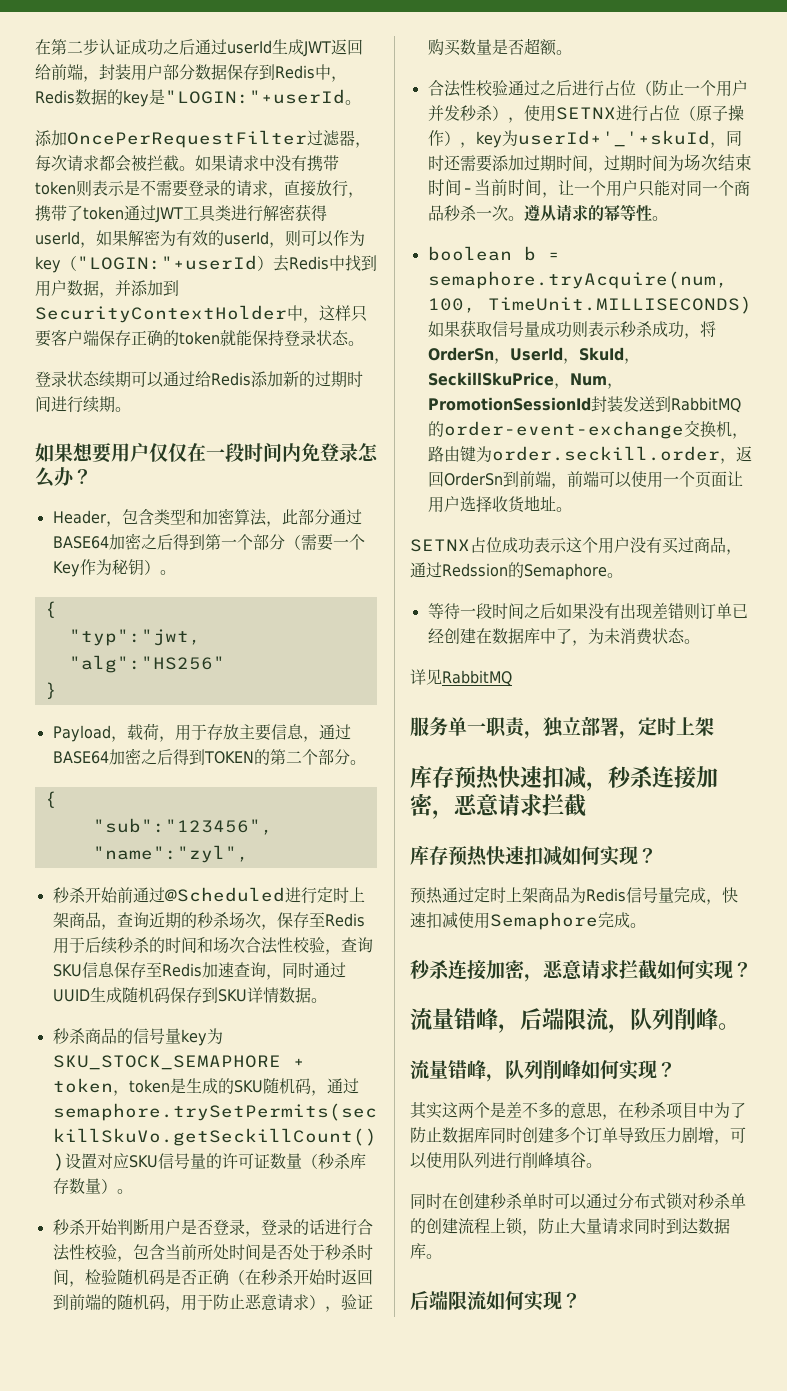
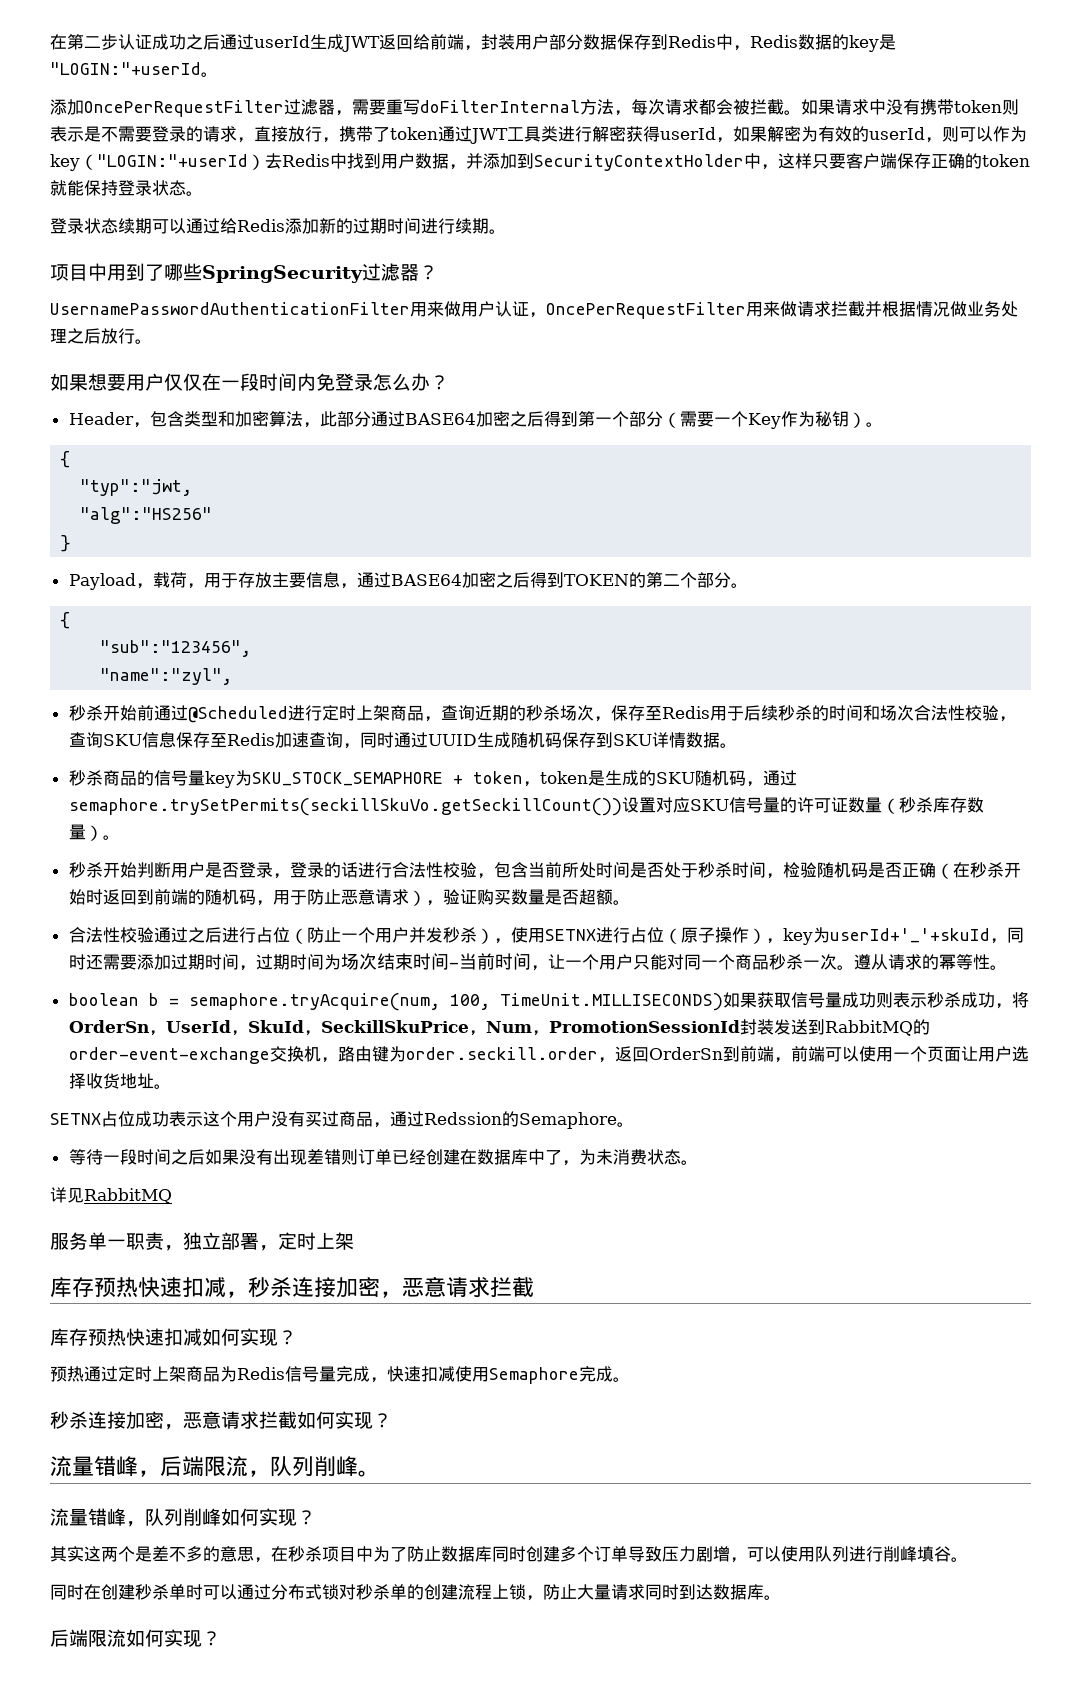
- 添加OncePerRequestFilter过滤器，每次请求都会被拦截。
+ 添加OncePerRequestFilter过滤器，需要重写doFilterInternal方法，每次请求都会被拦截。
+ 项目中用到了哪些SpringSecurity过滤器？
+ UsernamePasswordAuthenticationFilter用来做用户认证，OncePerRequestFilter用来做请求拦截并根据情况做业务处理之后放行。

